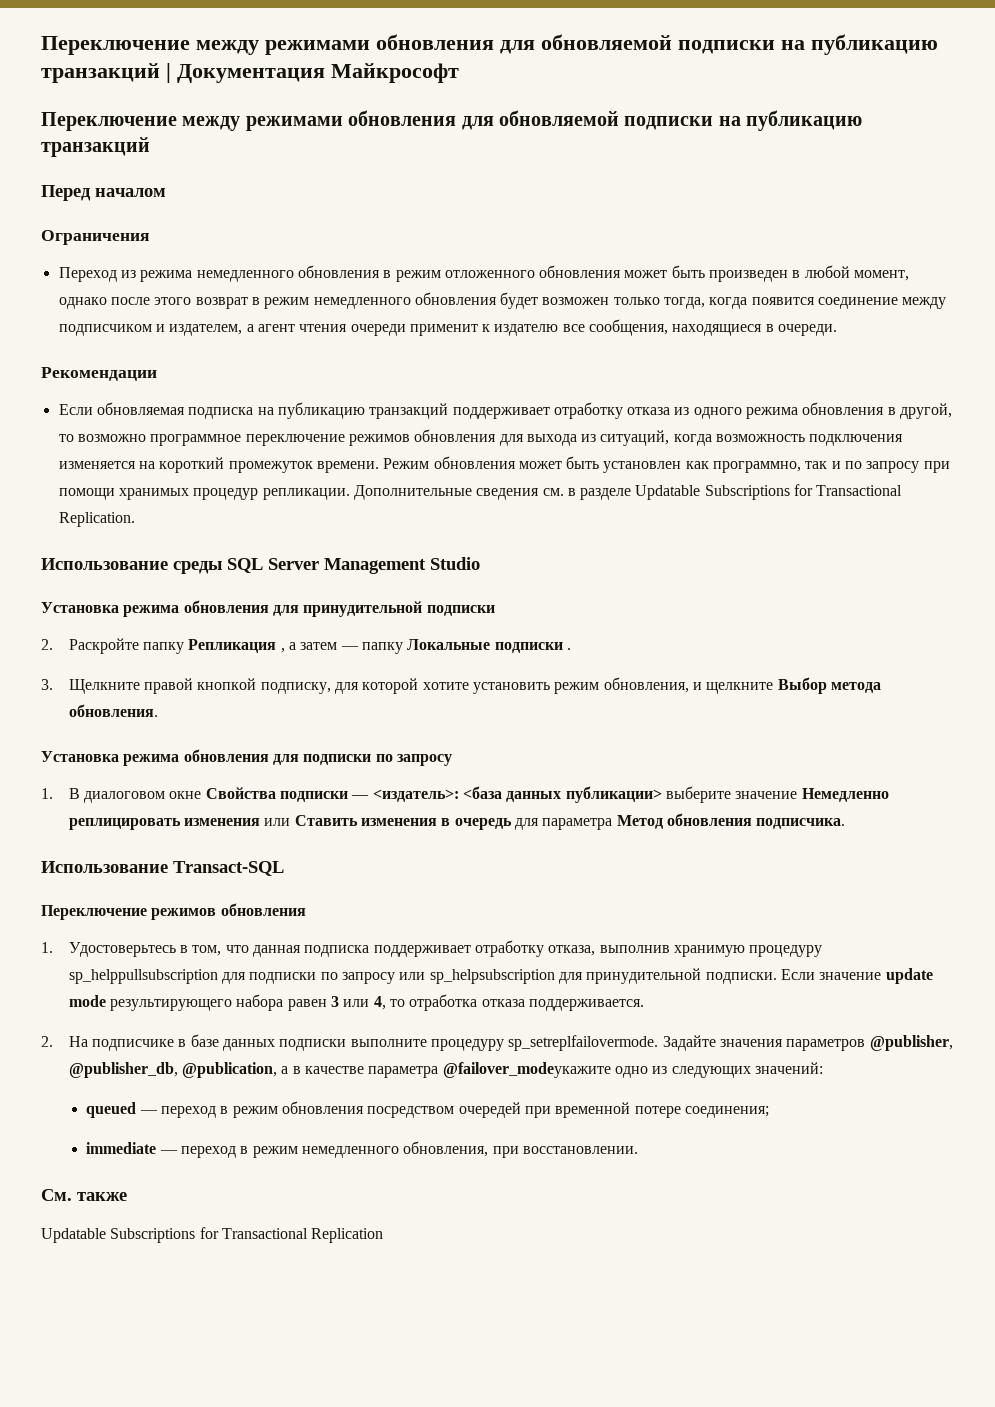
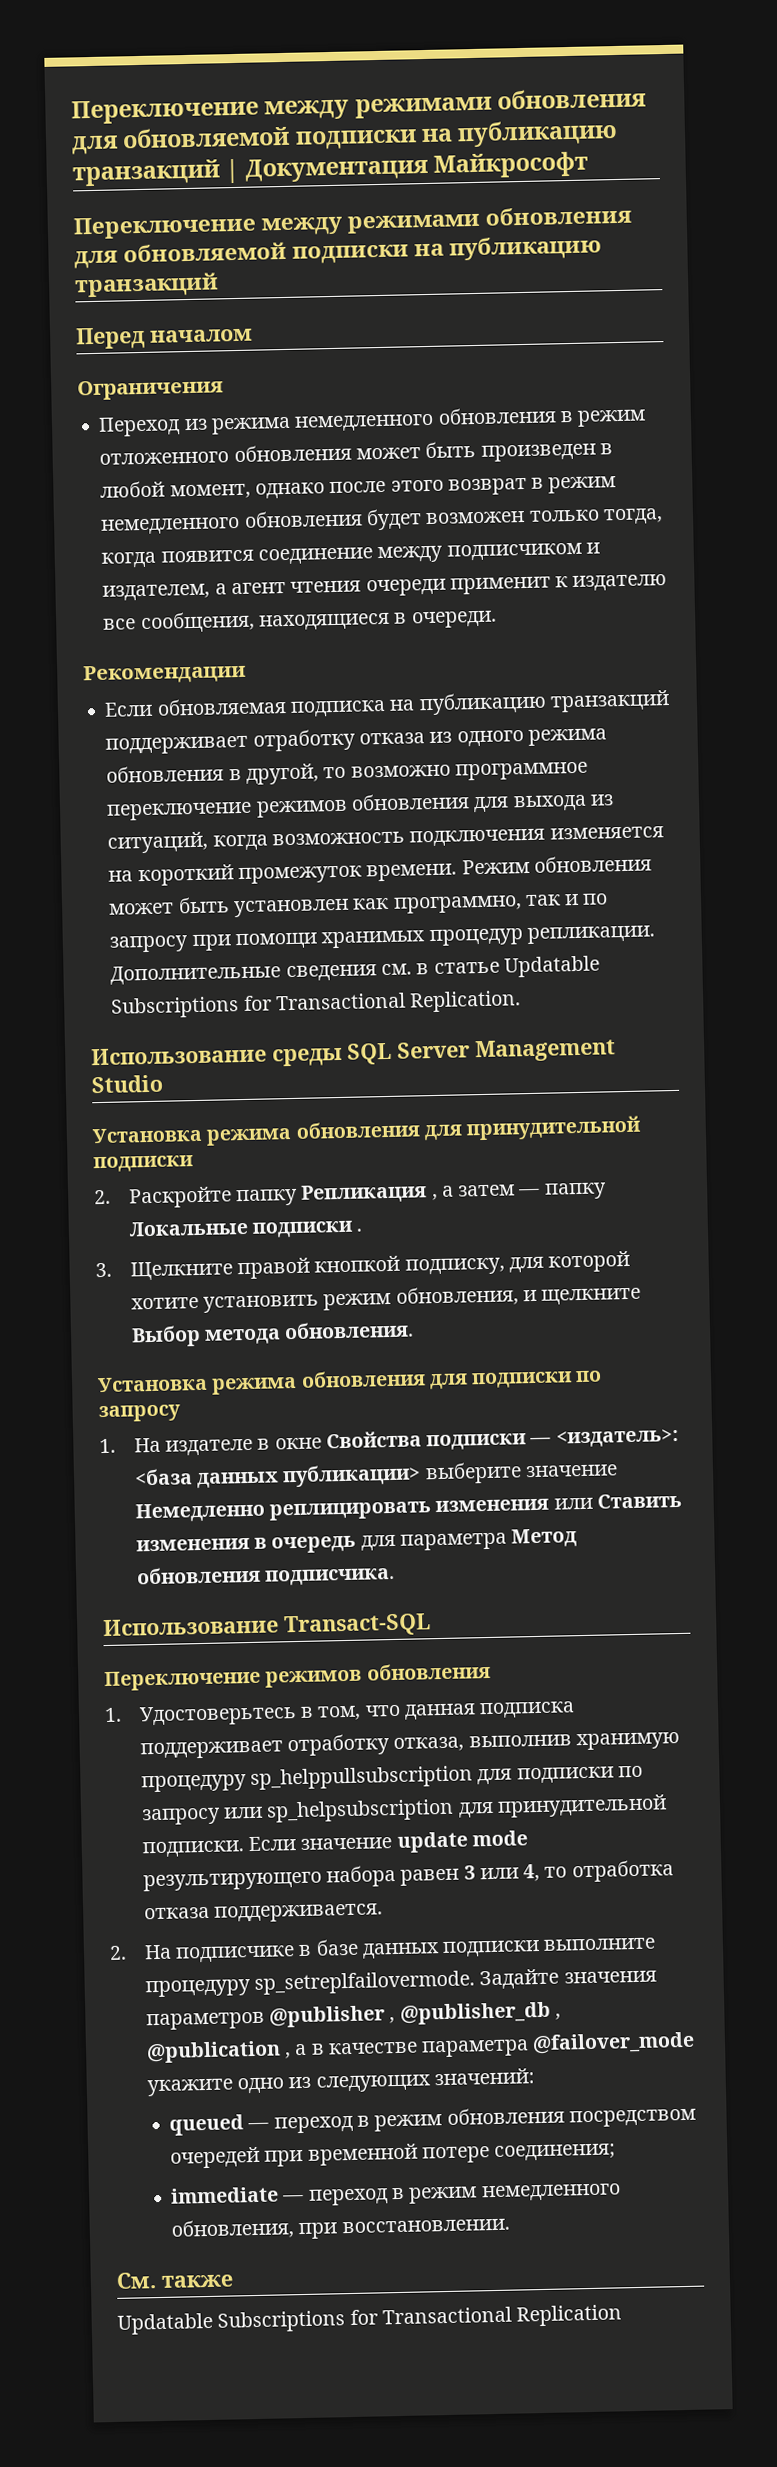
- Дополнительные сведения см. в разделе Updatable Subscriptions for Transactional Replication.
+ Дополнительные сведения см. в статье Updatable Subscriptions for Transactional Replication.
- 1. В диалоговом окне Свойства подписки — <издатель>: <база данных публикации> выберите значение Немедленно реплицировать изменения или Ставить изменения в очередь для параметра Метод обновления подписчика.
+ 1. На издателе в окне Свойства подписки — <издатель>: <база данных публикации> выберите значение Немедленно реплицировать изменения или Ставить изменения в очередь для параметра Метод обновления подписчика.
- Задайте значения параметров @publisher, @publisher_db, @publication, а в качестве параметра @failover_modeукажите одно из следующих значений:
+ Задайте значения параметров @publisher , @publisher_db , @publication , а в качестве параметра @failover_mode укажите одно из следующих значений:

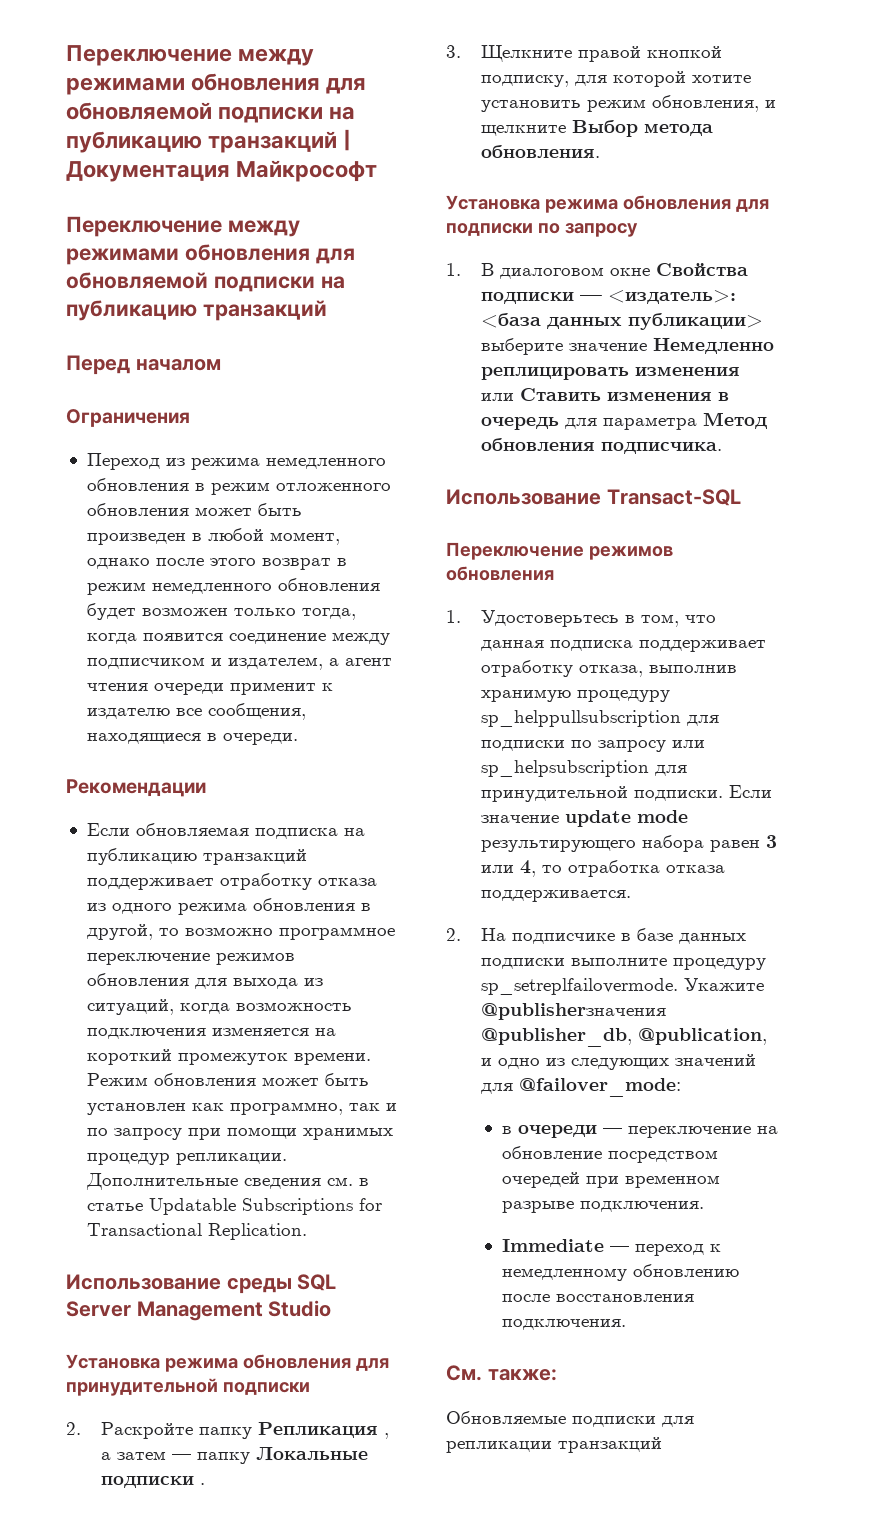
- 1. На издателе в окне Свойства подписки — <издатель>: <база данных публикации> выберите значение Немедленно реплицировать изменения или Ставить изменения в очередь для параметра Метод обновления подписчика.
+ 1. В диалоговом окне Свойства подписки — <издатель>: <база данных публикации> выберите значение Немедленно реплицировать изменения или Ставить изменения в очередь для параметра Метод обновления подписчика.
- Задайте значения параметров @publisher , @publisher_db , @publication , а в качестве параметра @failover_mode укажите одно из следующих значений:
- queued — переход в режим обновления посредством очередей при временной потере соединения;
- immediate — переход в режим немедленного обновления, при восстановлении.
- См. также
- Updatable Subscriptions for Transactional Replication
+ Укажите @publisherзначения @publisher_db, @publication, и одно из следующих значений для @failover_mode:
+ в очереди — переключение на обновление посредством очередей при временном разрыве подключения.
+ Immediate — переход к немедленному обновлению после восстановления подключения.
+ См. также:
+ Обновляемые подписки для репликации транзакций

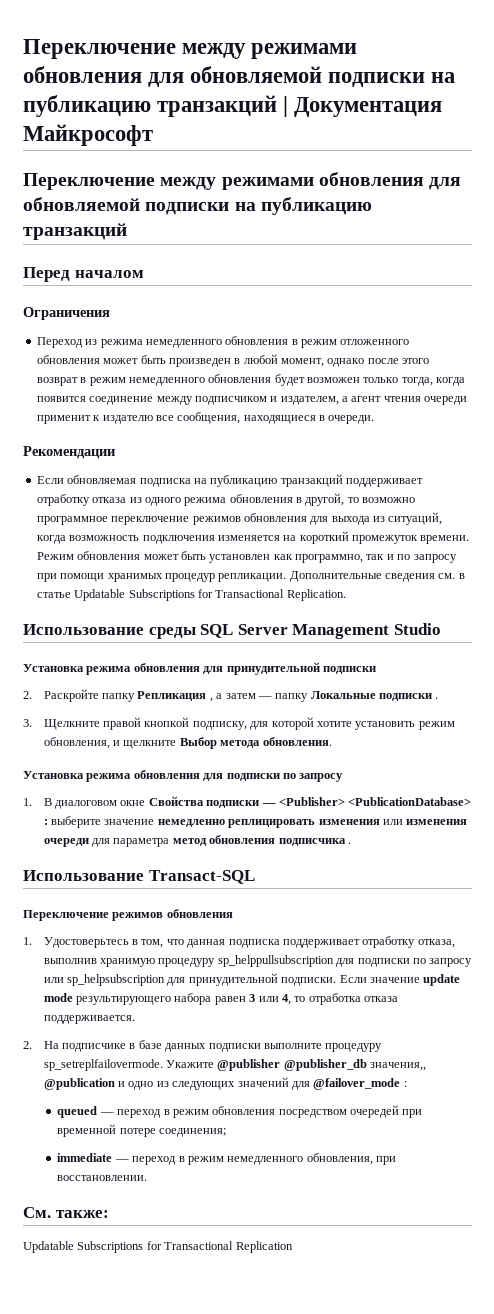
- 1. В диалоговом окне Свойства подписки — <издатель>: <база данных публикации> выберите значение Немедленно реплицировать изменения или Ставить изменения в очередь для параметра Метод обновления подписчика.
+ 1. В диалоговом окне Свойства подписки — <Publisher> <PublicationDatabase> : выберите значение немедленно реплицировать изменения или изменения очереди для параметра метод обновления подписчика .
- Укажите @publisherзначения @publisher_db, @publication, и одно из следующих значений для @failover_mode:
- в очереди — переключение на обновление посредством очередей при временном разрыве подключения.
- Immediate — переход к немедленному обновлению после восстановления подключения.
+ Укажите @publisher @publisher_db значения,, @publication и одно из следующих значений для @failover_mode :
+ queued — переход в режим обновления посредством очередей при временной потере соединения;
+ immediate — переход в режим немедленного обновления, при восстановлении.
  См. также:
- Обновляемые подписки для репликации транзакций
+ Updatable Subscriptions for Transactional Replication

